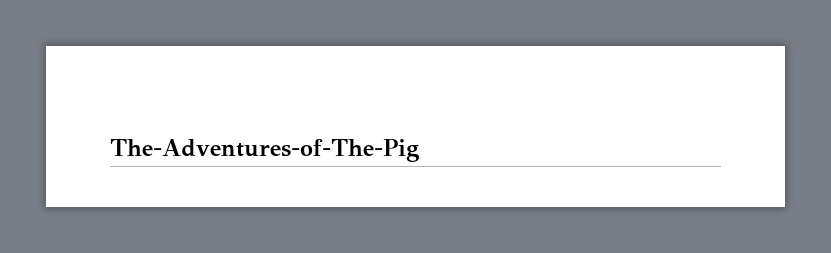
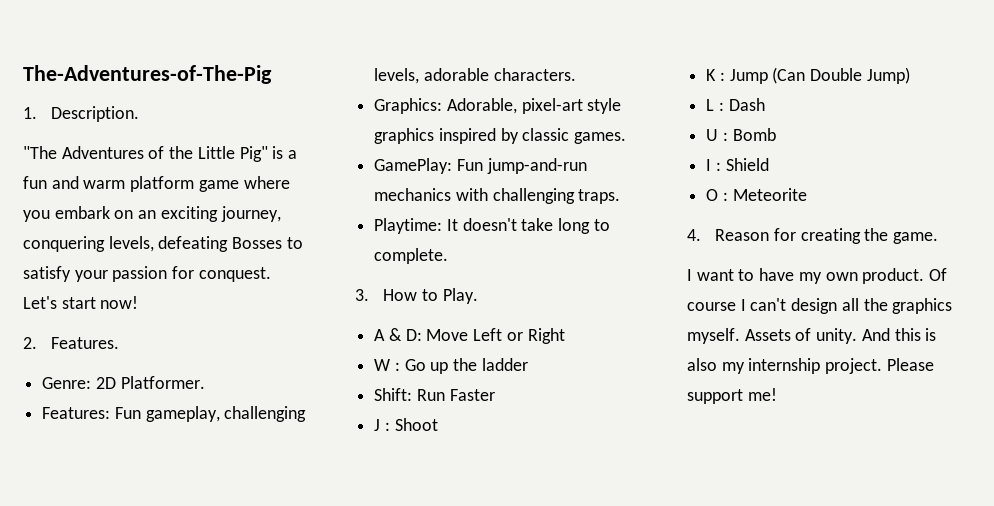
+ 1. Description.
+ "The Adventures of the Little Pig" is a fun and warm platform game where you embark on an exciting journey, conquering levels, defeating Bosses to satisfy your passion for conquest. Let's start now!
+ 2. Features.
+ Genre: 2D Platformer.
+ Features: Fun gameplay, challenging levels, adorable characters.
+ Graphics: Adorable, pixel-art style graphics inspired by classic games.
+ GamePlay: Fun jump-and-run mechanics with challenging traps.
+ Playtime: It doesn't take long to complete.
+ 3. How to Play.
+ A & D: Move Left or Right
+ W : Go up the ladder
+ Shift: Run Faster
+ J : Shoot
+ K : Jump (Can Double Jump)
+ L : Dash
+ U : Bomb
+ I : Shield
+ O : Meteorite
+ 4. Reason for creating the game.
+ I want to have my own product. Of course I can't design all the graphics myself. Assets of unity. And this is also my internship project. Please support me!

